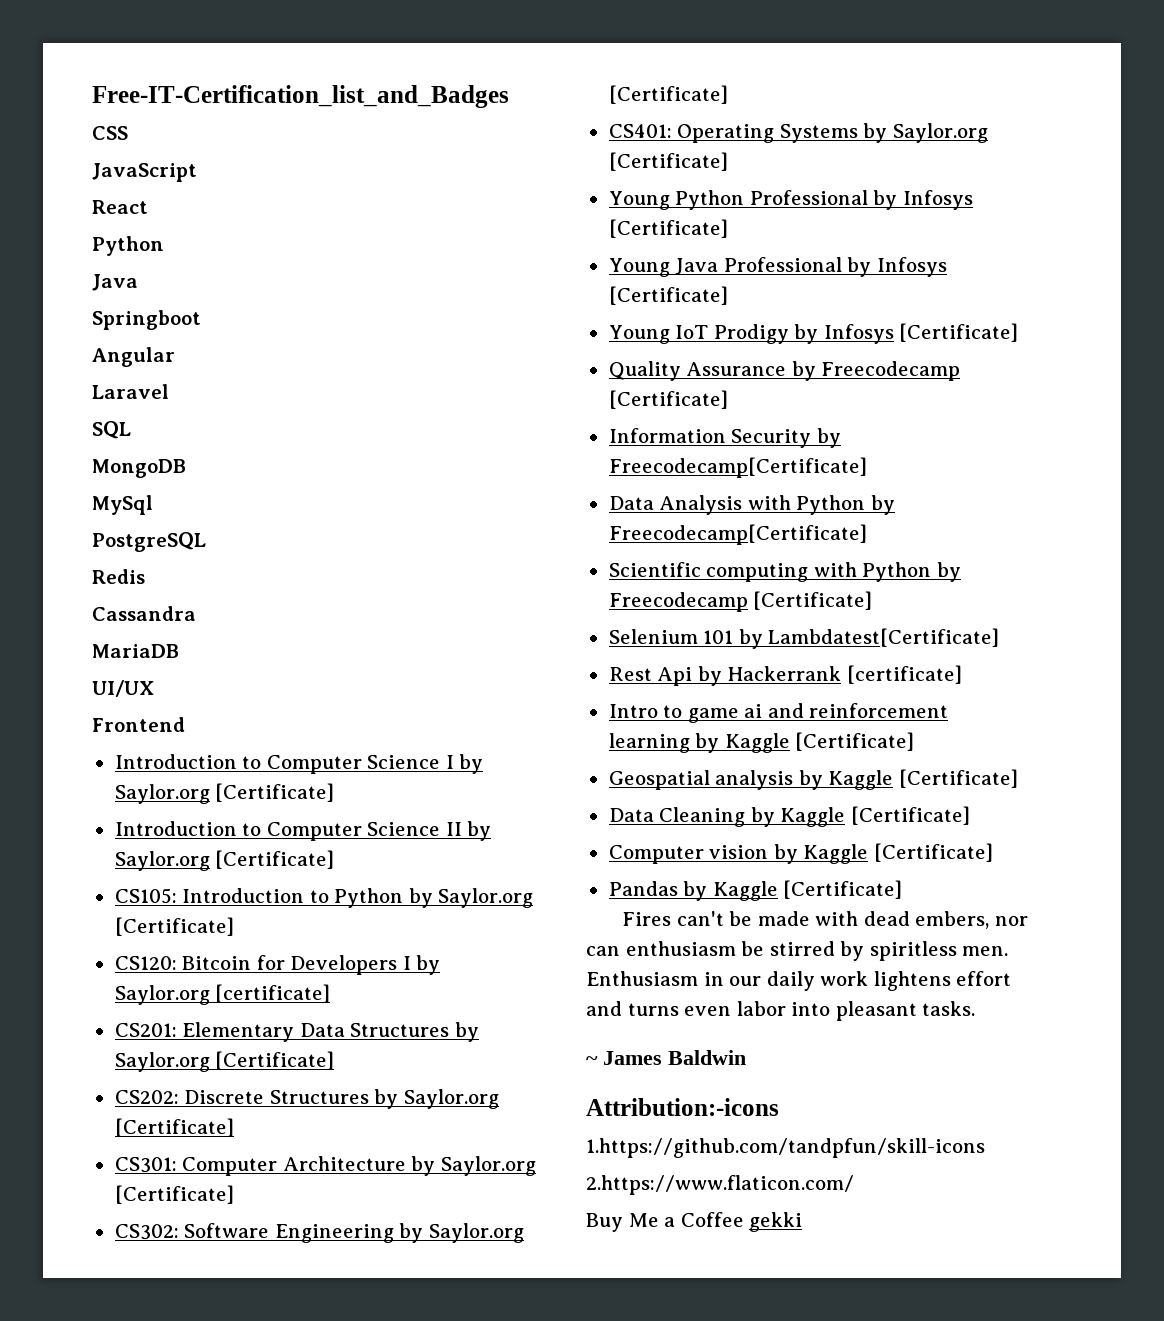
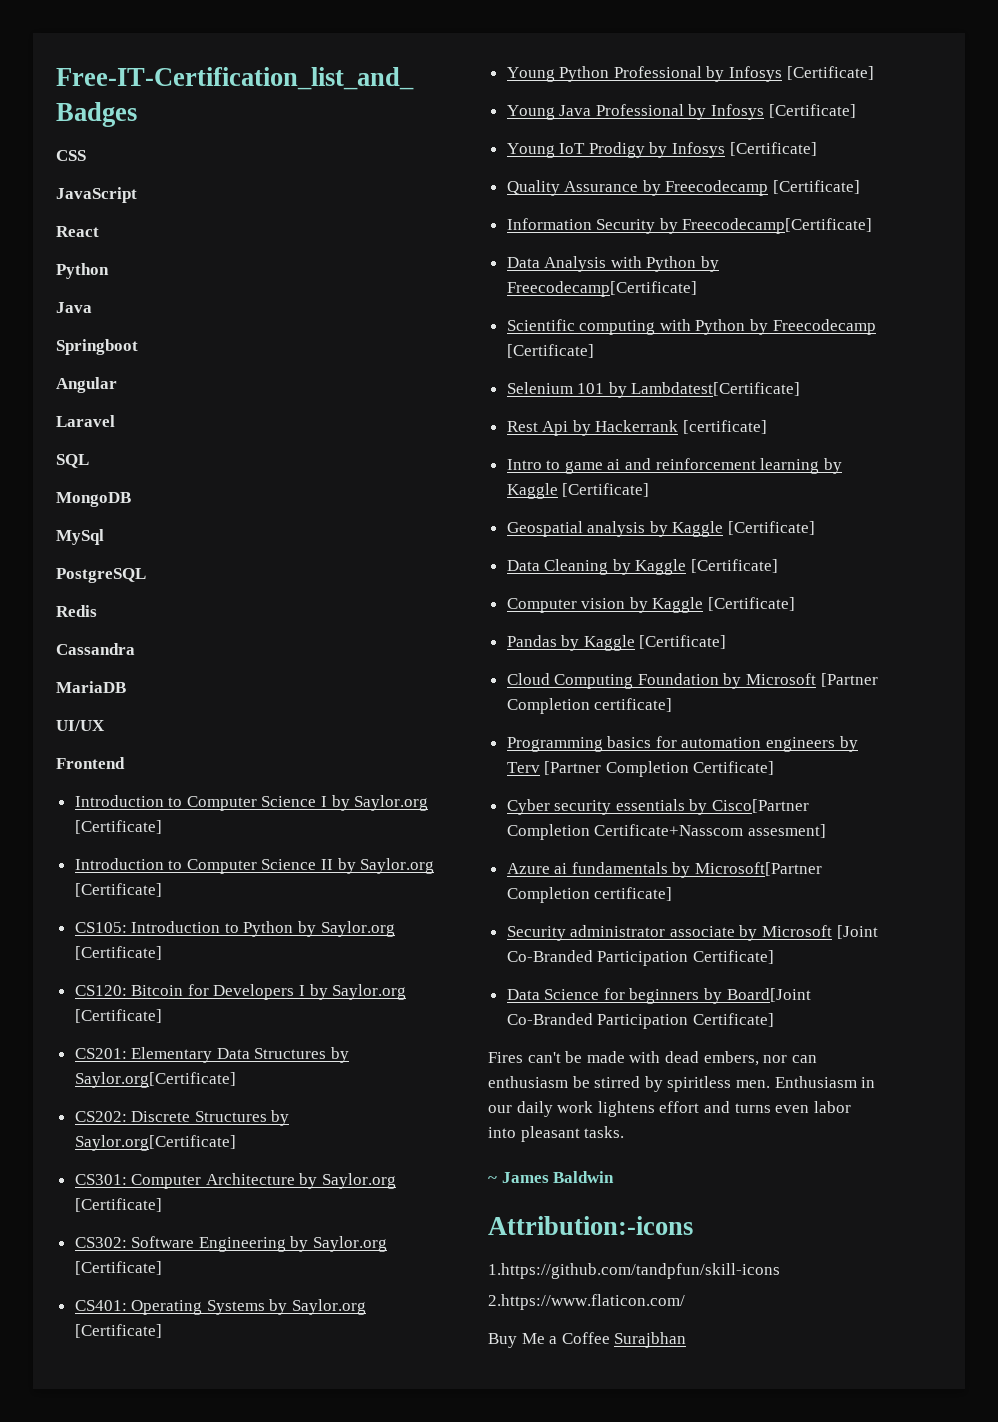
- CS120: Bitcoin for Developers I by Saylor.org [certificate]
+ CS120: Bitcoin for Developers I by Saylor.org [Certificate]
- CS201: Elementary Data Structures by Saylor.org [Certificate]
+ CS201: Elementary Data Structures by Saylor.org[Certificate]
- CS202: Discrete Structures by Saylor.org [Certificate]
+ CS202: Discrete Structures by Saylor.org[Certificate]
+ Cloud Computing Foundation by Microsoft [Partner Completion certificate]
+ Programming basics for automation engineers by Terv [Partner Completion Certificate]
+ Cyber security essentials by Cisco[Partner Completion Certificate+Nasscom assesment]
+ Azure ai fundamentals by Microsoft[Partner Completion certificate]
+ Security administrator associate by Microsoft [Joint Co-Branded Participation Certificate]
+ Data Science for beginners by Board[Joint Co-Branded Participation Certificate]
- Buy Me a Coffee gekki
+ Buy Me a Coffee Surajbhan

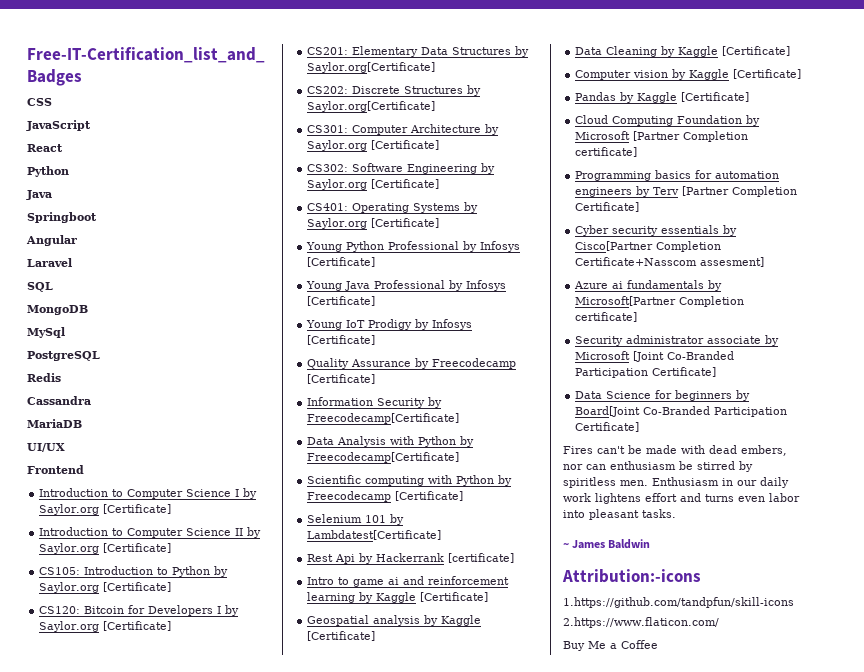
- Buy Me a Coffee Surajbhan
+ Buy Me a Coffee

